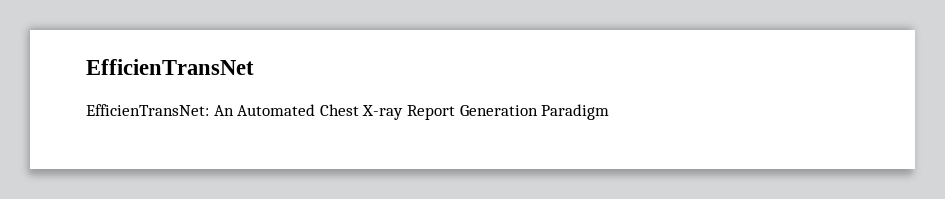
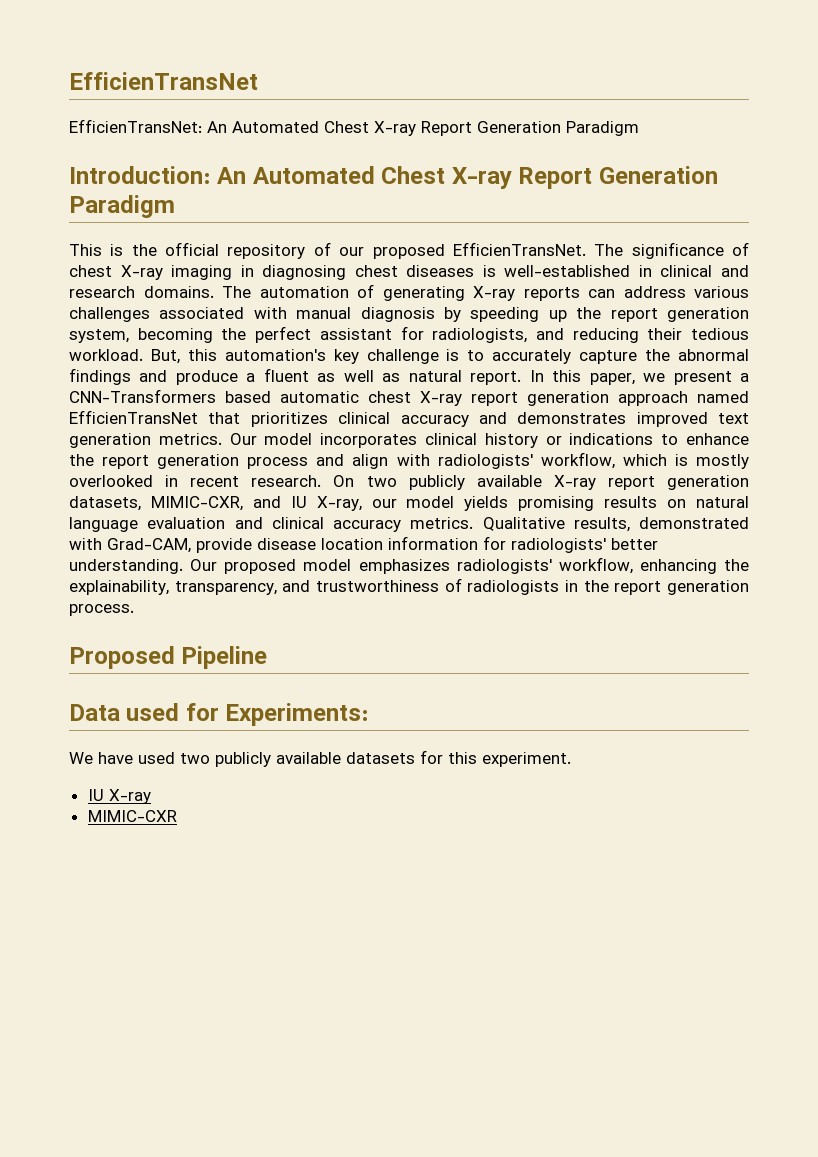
+ Introduction: An Automated Chest X-ray Report Generation Paradigm
+ This is the official repository of our proposed EfficienTransNet. The significance of chest X-ray imaging in diagnosing chest diseases is well-established in clinical and research domains. The automation of generating X-ray reports can address various challenges associated with manual diagnosis by speeding up the report generation system, becoming the perfect assistant for radiologists, and reducing their tedious workload. But, this automation's key challenge is to accurately capture the abnormal findings and produce a fluent as well as natural report. In this paper, we present a CNN-Transformers based automatic chest X-ray report generation approach named EfficienTransNet that prioritizes clinical accuracy and demonstrates improved text generation metrics. Our model incorporates clinical history or indications to enhance the report generation process and align with radiologists' workflow, which is mostly overlooked in recent research. On two publicly available X-ray report generation datasets, MIMIC-CXR, and IU X-ray, our model yields promising results on natural language evaluation and clinical accuracy metrics. Qualitative results, demonstrated with Grad-CAM, provide disease location information for radiologists' better understanding. Our proposed model emphasizes radiologists' workflow, enhancing the explainability, transparency, and trustworthiness of radiologists in the report generation process.
+ Proposed Pipeline
+ Data used for Experiments:
+ We have used two publicly available datasets for this experiment.
+ IU X-ray
+ MIMIC-CXR

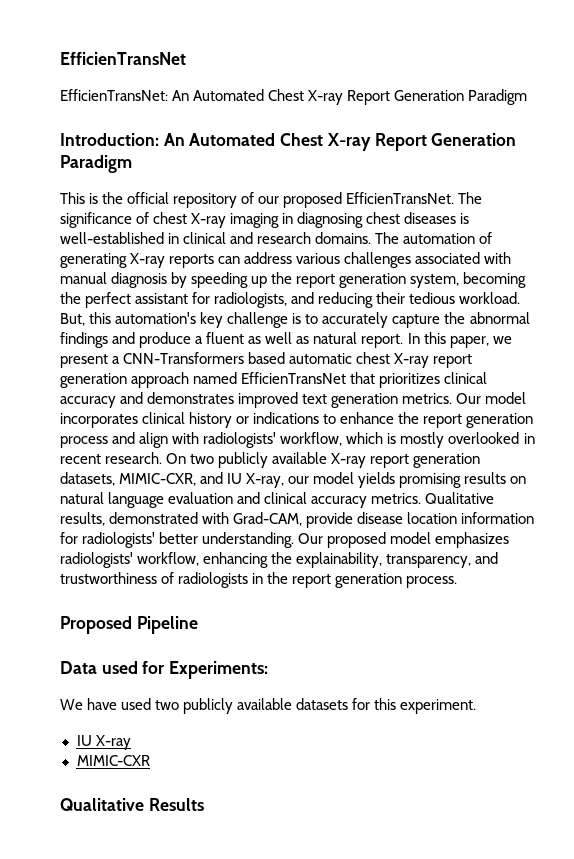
+ Qualitative Results

